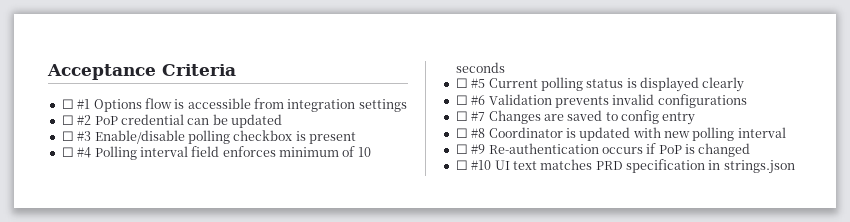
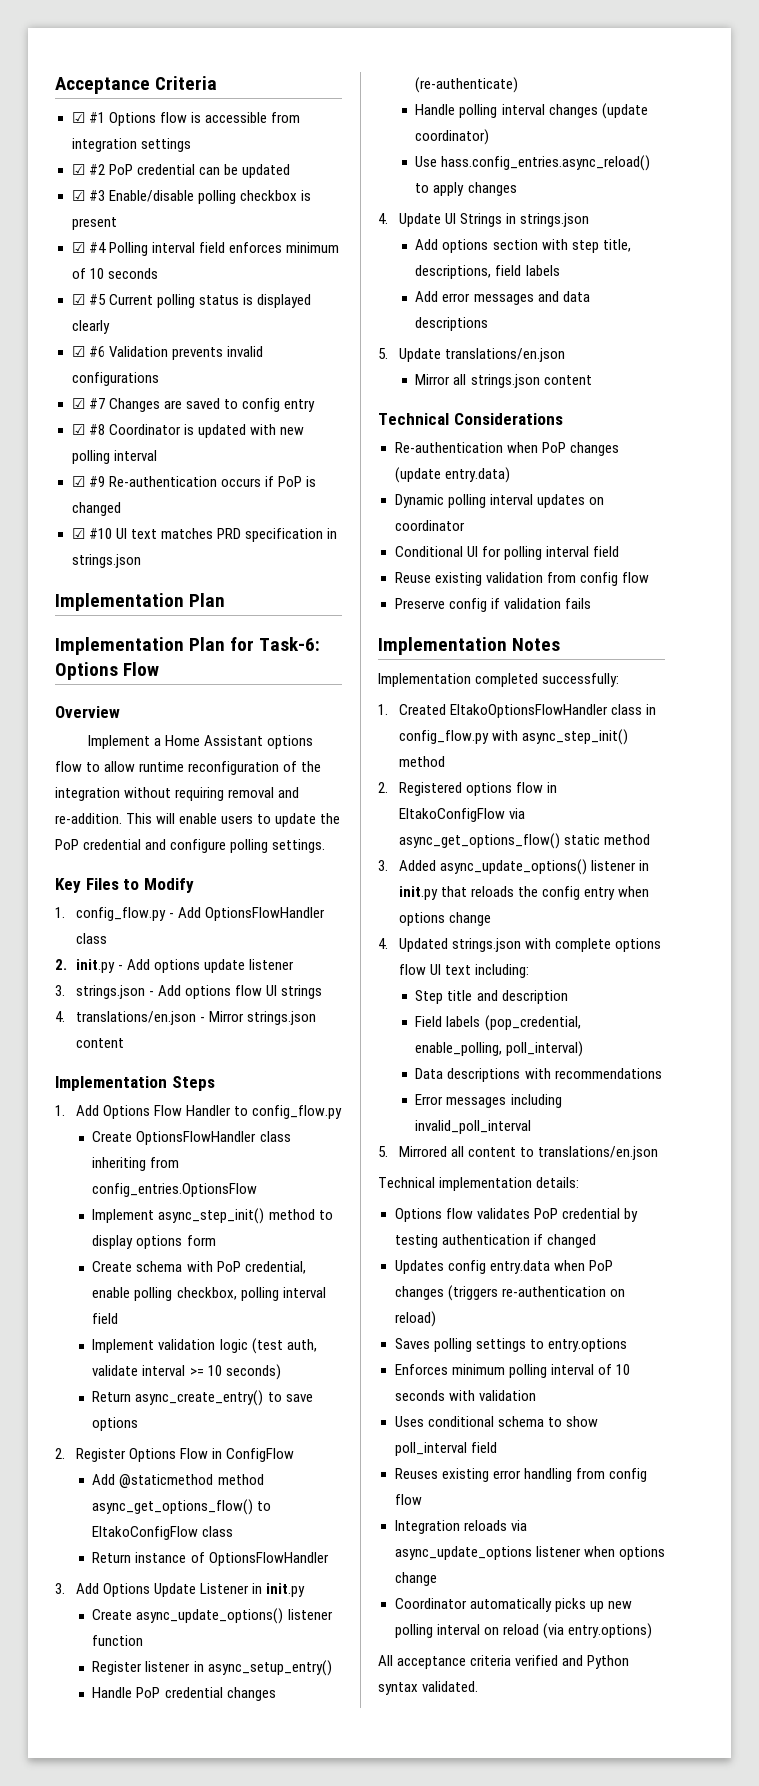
- ☐ #1 Options flow is accessible from integration settings
+ ☑ #1 Options flow is accessible from integration settings
- ☐ #2 PoP credential can be updated
+ ☑ #2 PoP credential can be updated
- ☐ #3 Enable/disable polling checkbox is present
+ ☑ #3 Enable/disable polling checkbox is present
- ☐ #4 Polling interval field enforces minimum of 10 seconds
+ ☑ #4 Polling interval field enforces minimum of 10 seconds
- ☐ #5 Current polling status is displayed clearly
+ ☑ #5 Current polling status is displayed clearly
- ☐ #6 Validation prevents invalid configurations
+ ☑ #6 Validation prevents invalid configurations
- ☐ #7 Changes are saved to config entry
+ ☑ #7 Changes are saved to config entry
- ☐ #8 Coordinator is updated with new polling interval
+ ☑ #8 Coordinator is updated with new polling interval
- ☐ #9 Re-authentication occurs if PoP is changed
+ ☑ #9 Re-authentication occurs if PoP is changed
- ☐ #10 UI text matches PRD specification in strings.json
+ ☑ #10 UI text matches PRD specification in strings.json
+ Implementation Plan
+ Implementation Plan for Task-6: Options Flow
+ Overview
+ Implement a Home Assistant options flow to allow runtime reconfiguration of the integration without requiring removal and re-addition. This will enable users to update the PoP credential and configure polling settings.
+ Key Files to Modify
+ 1. config_flow.py - Add OptionsFlowHandler class
+ 2. init.py - Add options update listener
+ 3. strings.json - Add options flow UI strings
+ 4. translations/en.json - Mirror strings.json content
+ Implementation Steps
+ 1. Add Options Flow Handler to config_flow.py
+ Create OptionsFlowHandler class inheriting from config_entries.OptionsFlow
+ Implement async_step_init() method to display options form
+ Create schema with PoP credential, enable polling checkbox, polling interval field
+ Implement validation logic (test auth, validate interval >= 10 seconds)
+ Return async_create_entry() to save options
+ 2. Register Options Flow in ConfigFlow
+ Add @staticmethod method async_get_options_flow() to EltakoConfigFlow class
+ Return instance of OptionsFlowHandler
+ 3. Add Options Update Listener in init.py
+ Create async_update_options() listener function
+ Register listener in async_setup_entry()
+ Handle PoP credential changes (re-authenticate)
+ Handle polling interval changes (update coordinator)
+ Use hass.config_entries.async_reload() to apply changes
+ 4. Update UI Strings in strings.json
+ Add options section with step title, descriptions, field labels
+ Add error messages and data descriptions
+ 5. Update translations/en.json
+ Mirror all strings.json content
+ Technical Considerations
+ Re-authentication when PoP changes (update entry.data)
+ Dynamic polling interval updates on coordinator
+ Conditional UI for polling interval field
+ Reuse existing validation from config flow
+ Preserve config if validation fails
+ Implementation Notes
+ Implementation completed successfully:
+ 1. Created EltakoOptionsFlowHandler class in config_flow.py with async_step_init() method
+ 2. Registered options flow in EltakoConfigFlow via async_get_options_flow() static method
+ 3. Added async_update_options() listener in init.py that reloads the config entry when options change
+ 4. Updated strings.json with complete options flow UI text including:
+ Step title and description
+ Field labels (pop_credential, enable_polling, poll_interval)
+ Data descriptions with recommendations
+ Error messages including invalid_poll_interval
+ 5. Mirrored all content to translations/en.json
+ Technical implementation details:
+ Options flow validates PoP credential by testing authentication if changed
+ Updates config entry.data when PoP changes (triggers re-authentication on reload)
+ Saves polling settings to entry.options
+ Enforces minimum polling interval of 10 seconds with validation
+ Uses conditional schema to show poll_interval field
+ Reuses existing error handling from config flow
+ Integration reloads via async_update_options listener when options change
+ Coordinator automatically picks up new polling interval on reload (via entry.options)
+ All acceptance criteria verified and Python syntax validated.

